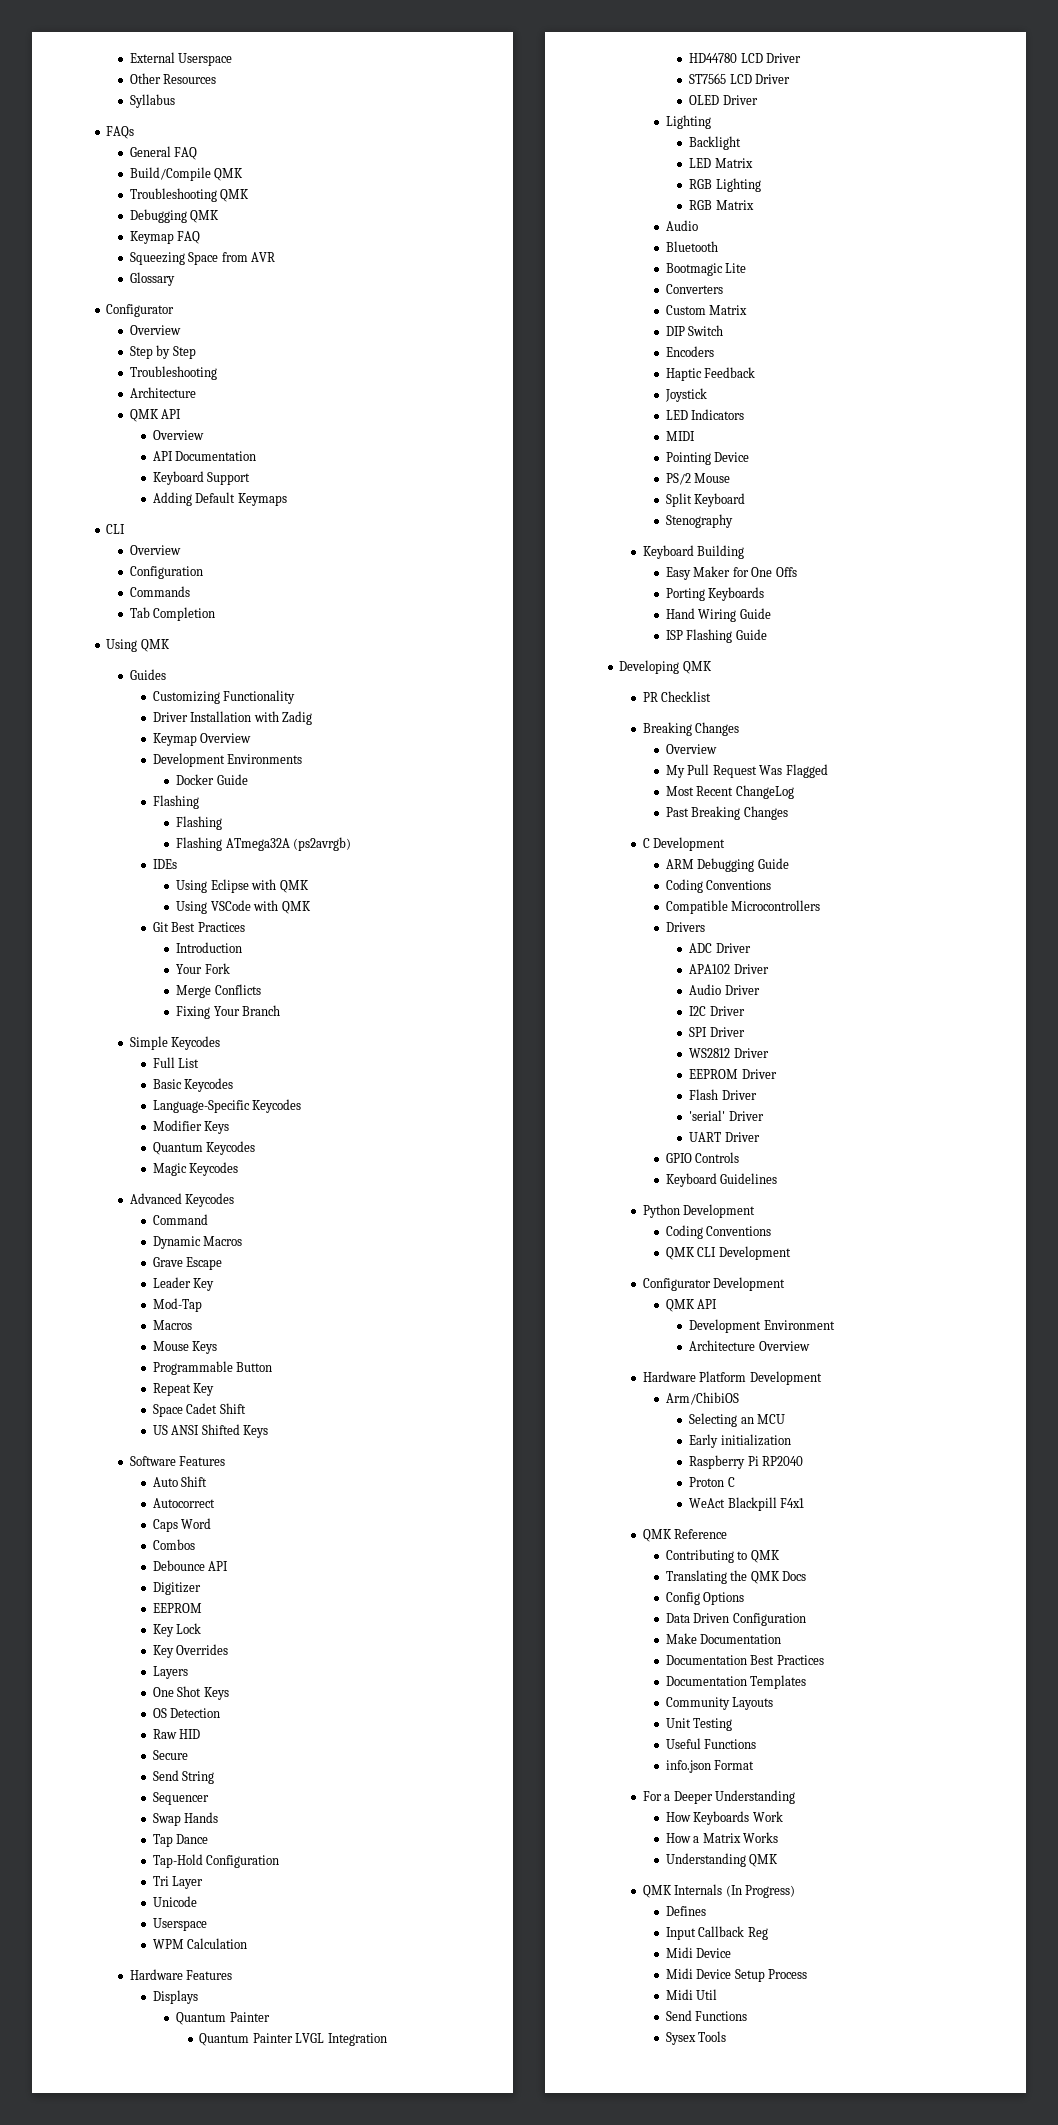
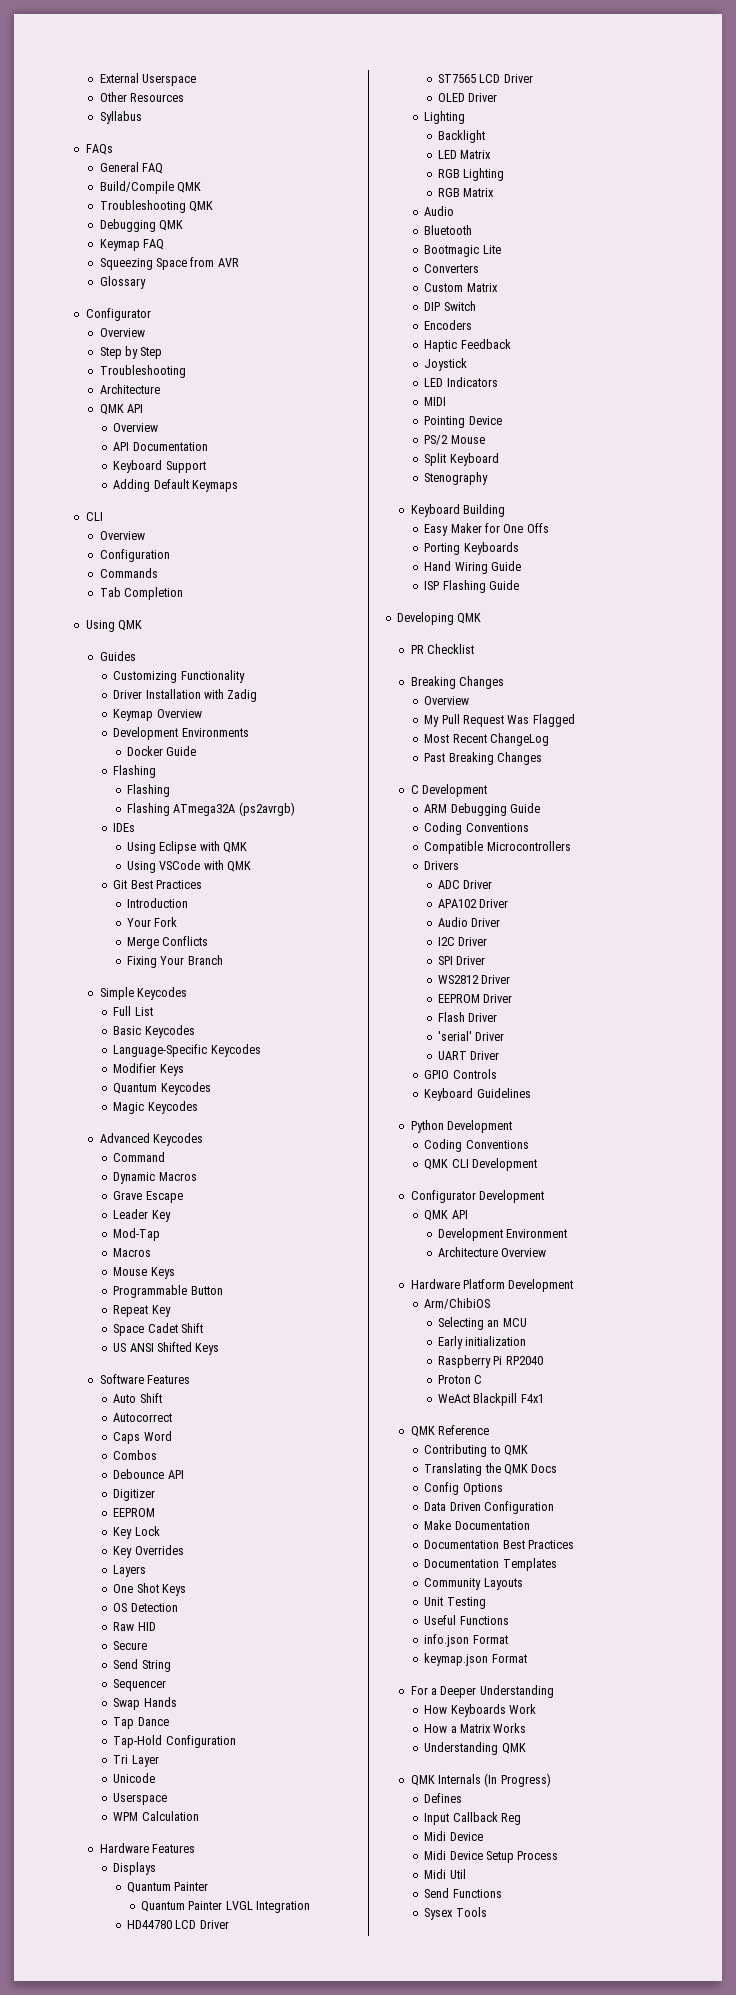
+ keymap.json Format

